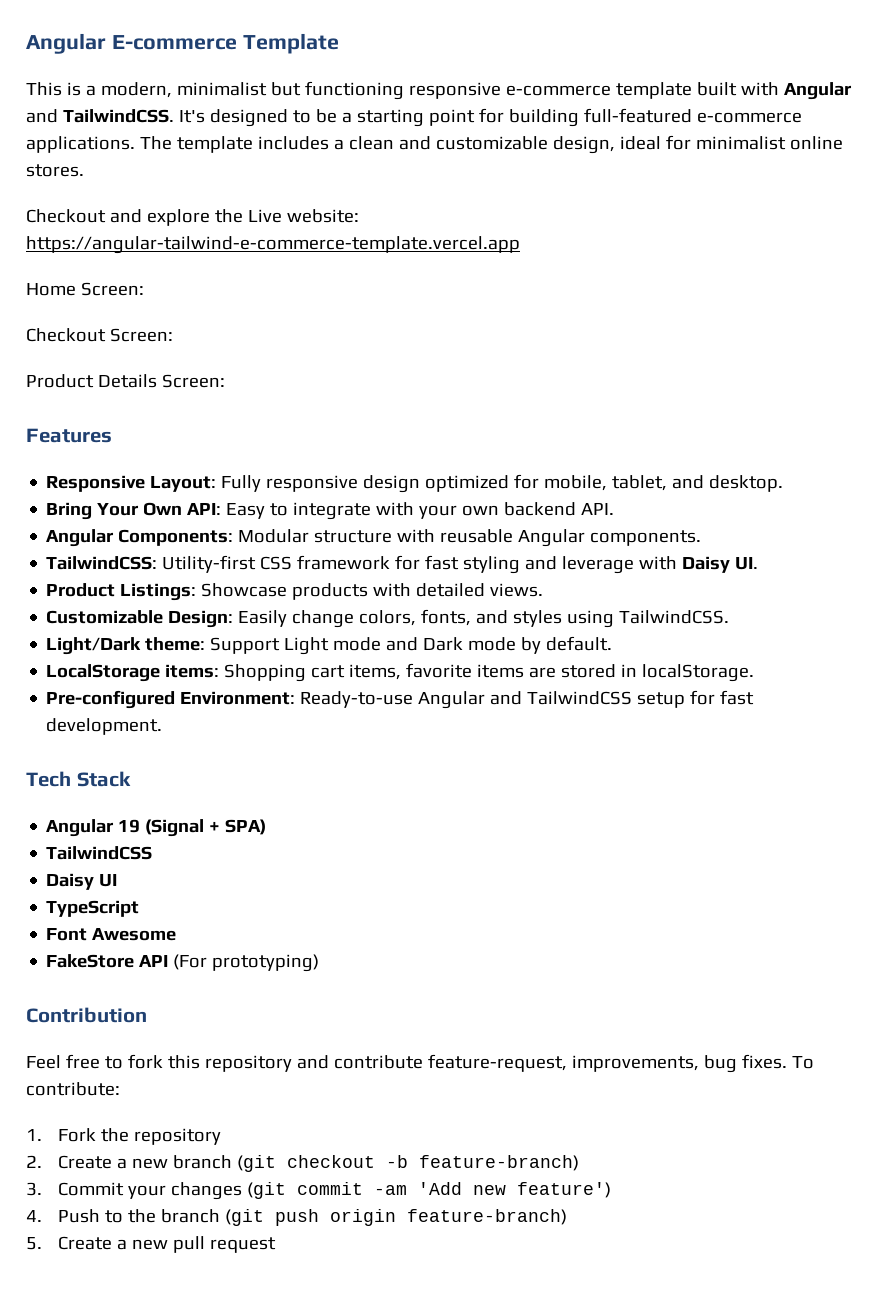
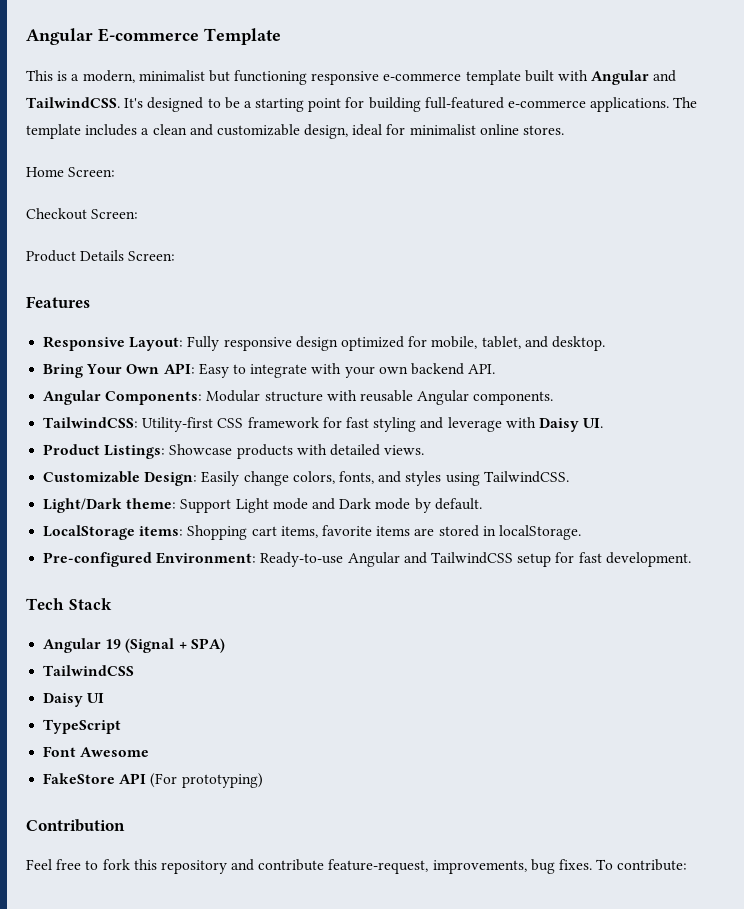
- Checkout and explore the Live website: https://angular-tailwind-e-commerce-template.vercel.app
- 1. Fork the repository
- 2. Create a new branch (git checkout -b feature-branch)
- 3. Commit your changes (git commit -am 'Add new feature')
- 4. Push to the branch (git push origin feature-branch)
- 5. Create a new pull request

